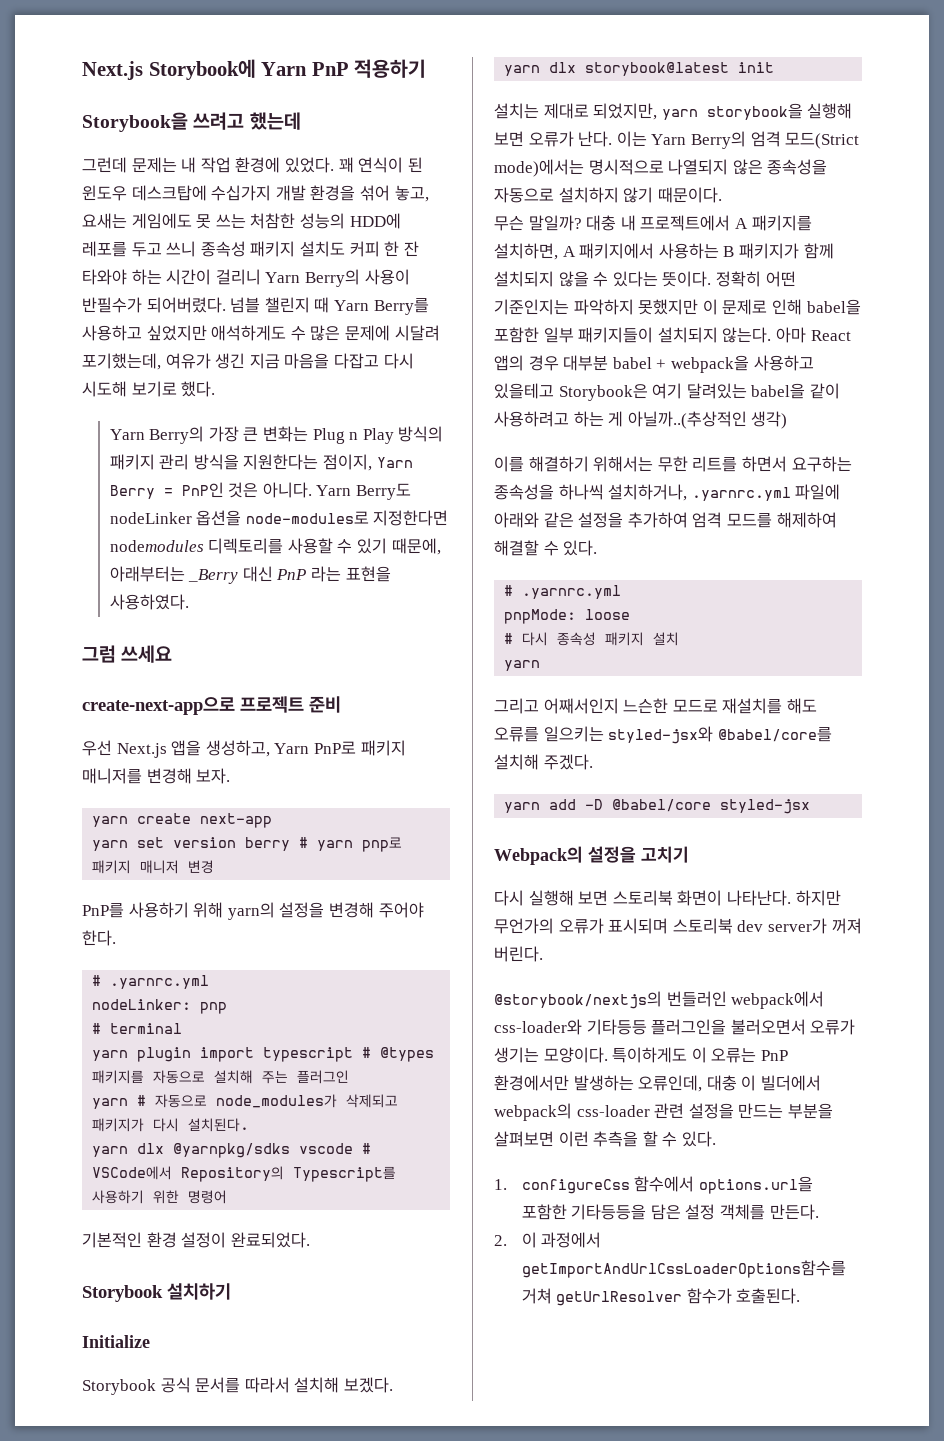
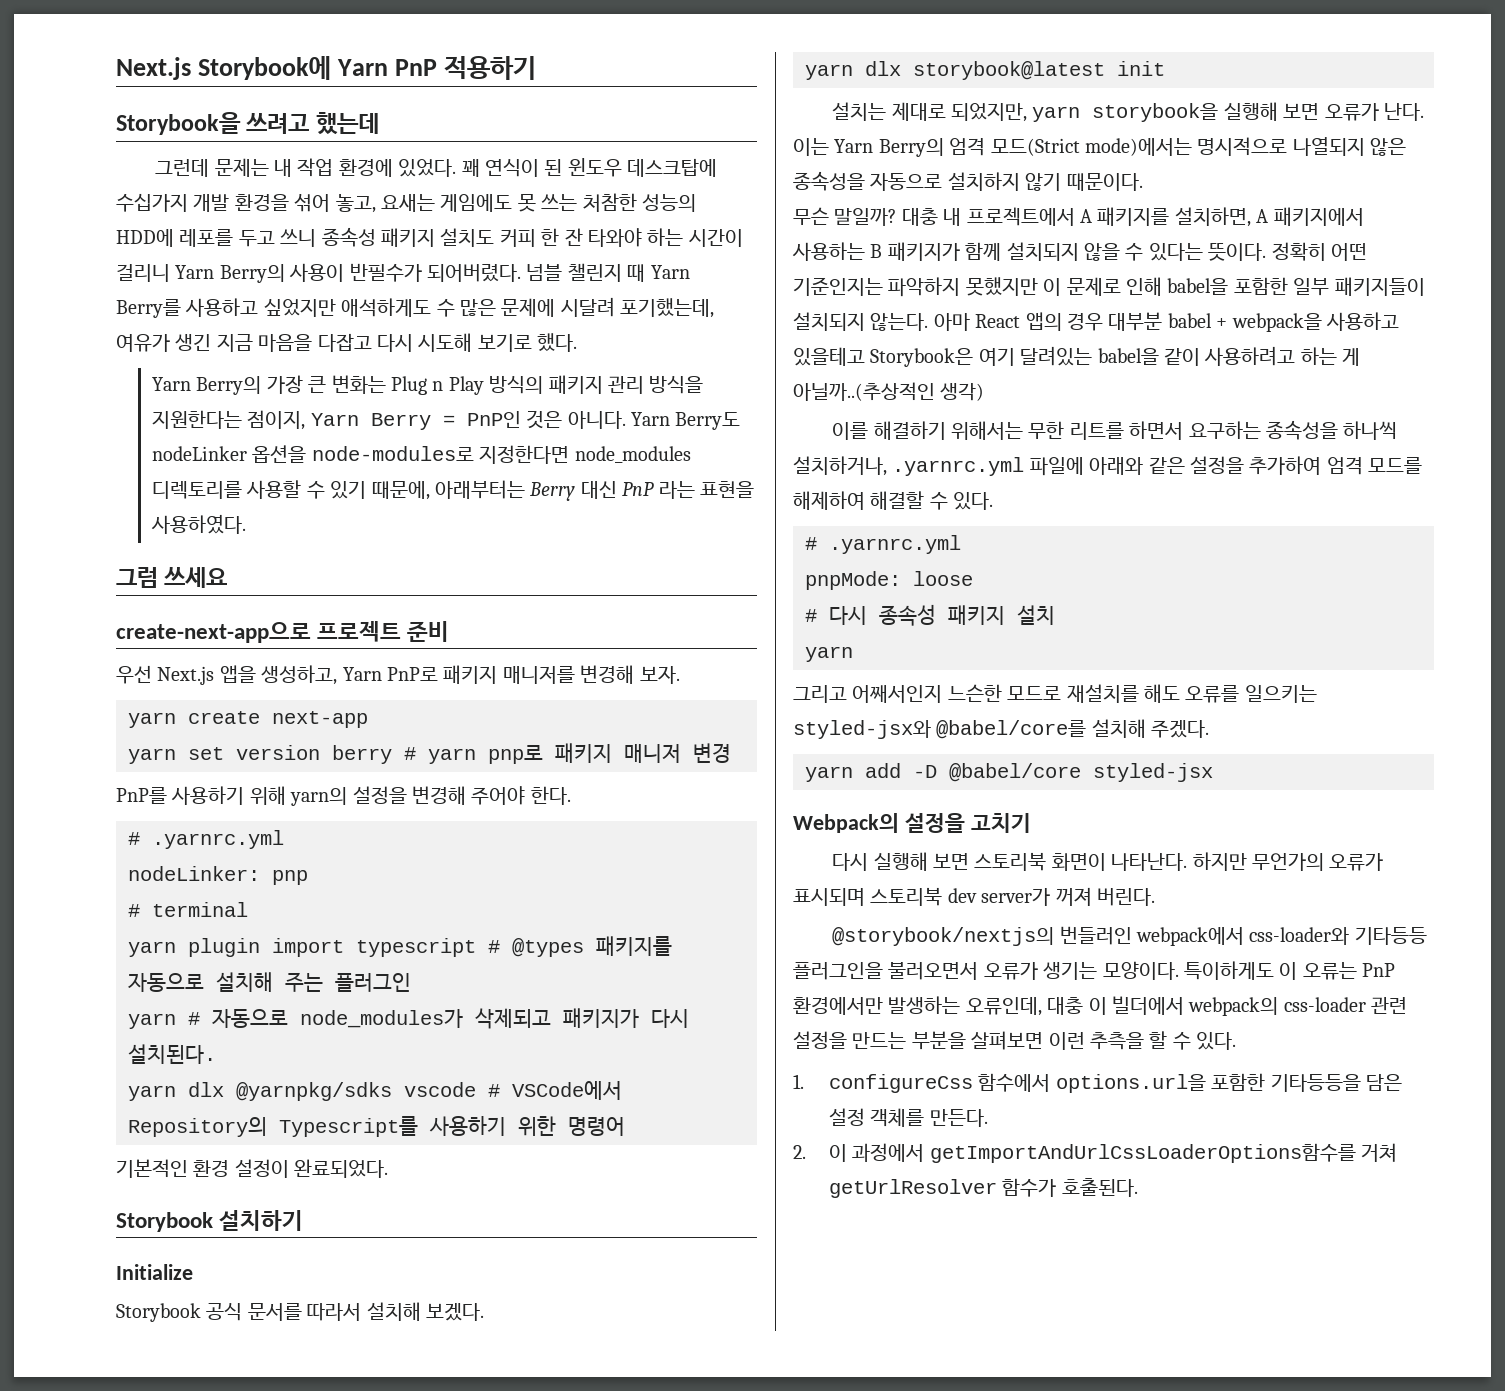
- Yarn Berry도 nodeLinker 옵션을 node-modules로 지정한다면 nodemodules 디렉토리를 사용할 수 있기 때문에, 아래부터는 _Berry 대신 PnP 라는 표현을 사용하였다.
+ Yarn Berry도 nodeLinker 옵션을 node-modules로 지정한다면 node_modules 디렉토리를 사용할 수 있기 때문에, 아래부터는 Berry 대신 PnP 라는 표현을 사용하였다.

